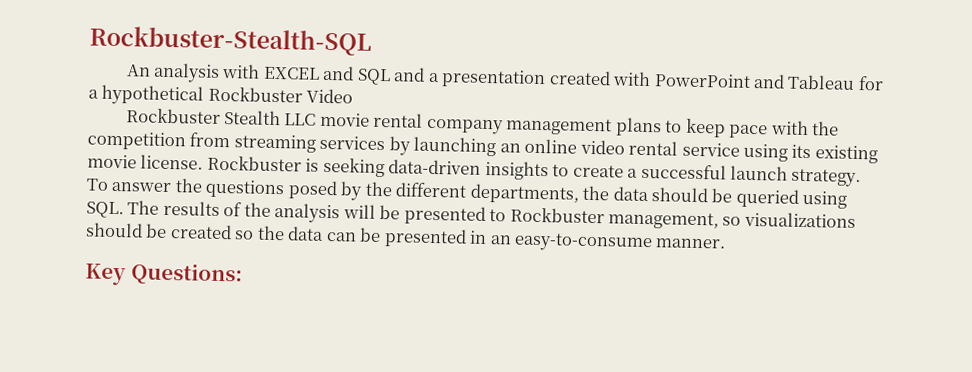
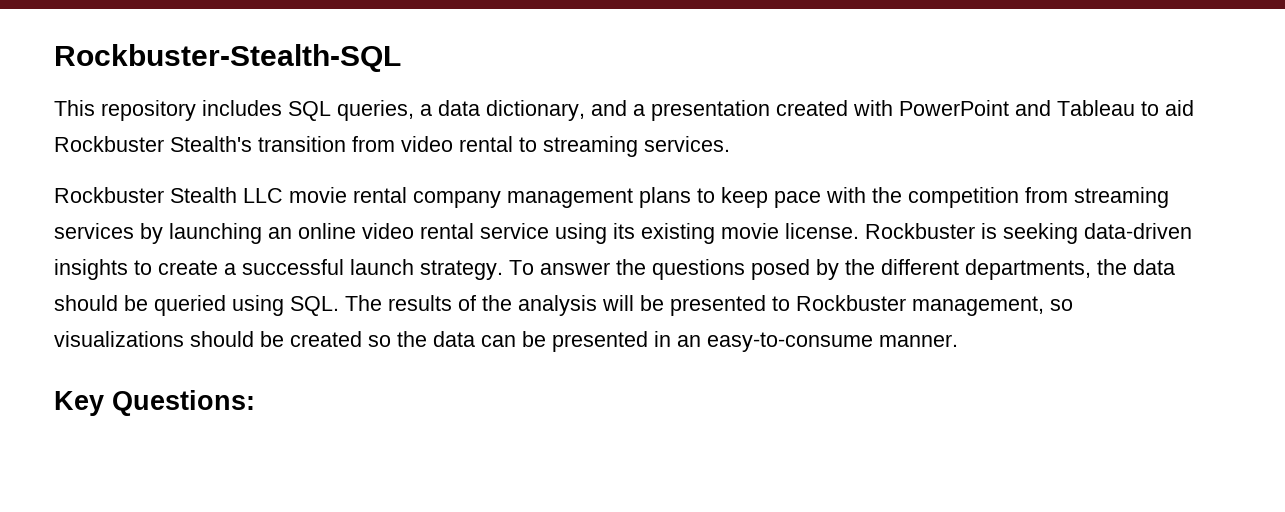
- An analysis with EXCEL and SQL and a presentation created with PowerPoint and Tableau for a hypothetical Rockbuster Video
+ This repository includes SQL queries, a data dictionary, and a presentation created with PowerPoint and Tableau to aid Rockbuster Stealth's transition from video rental to streaming services.

